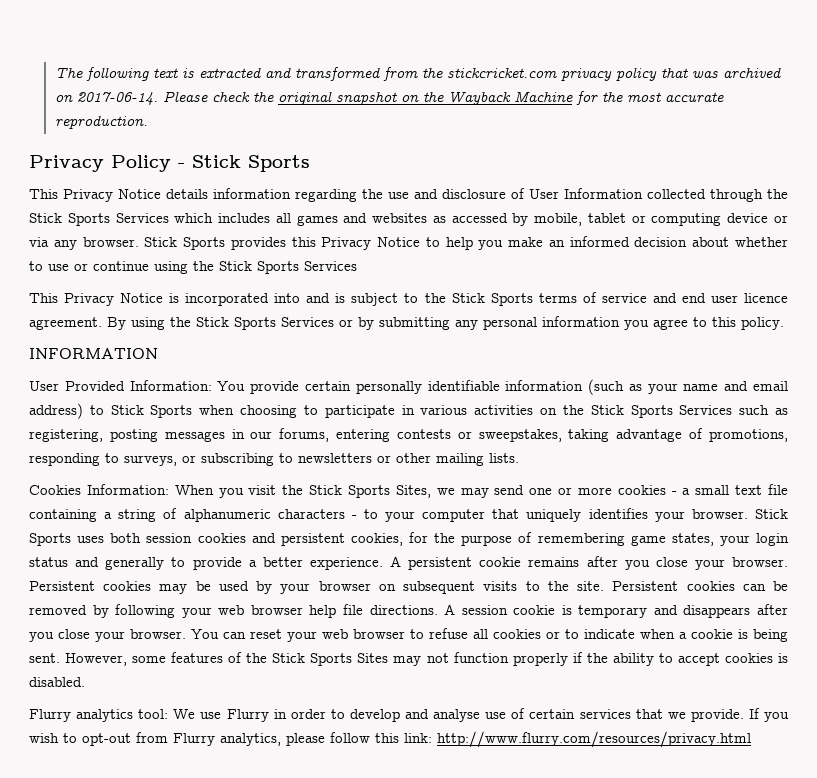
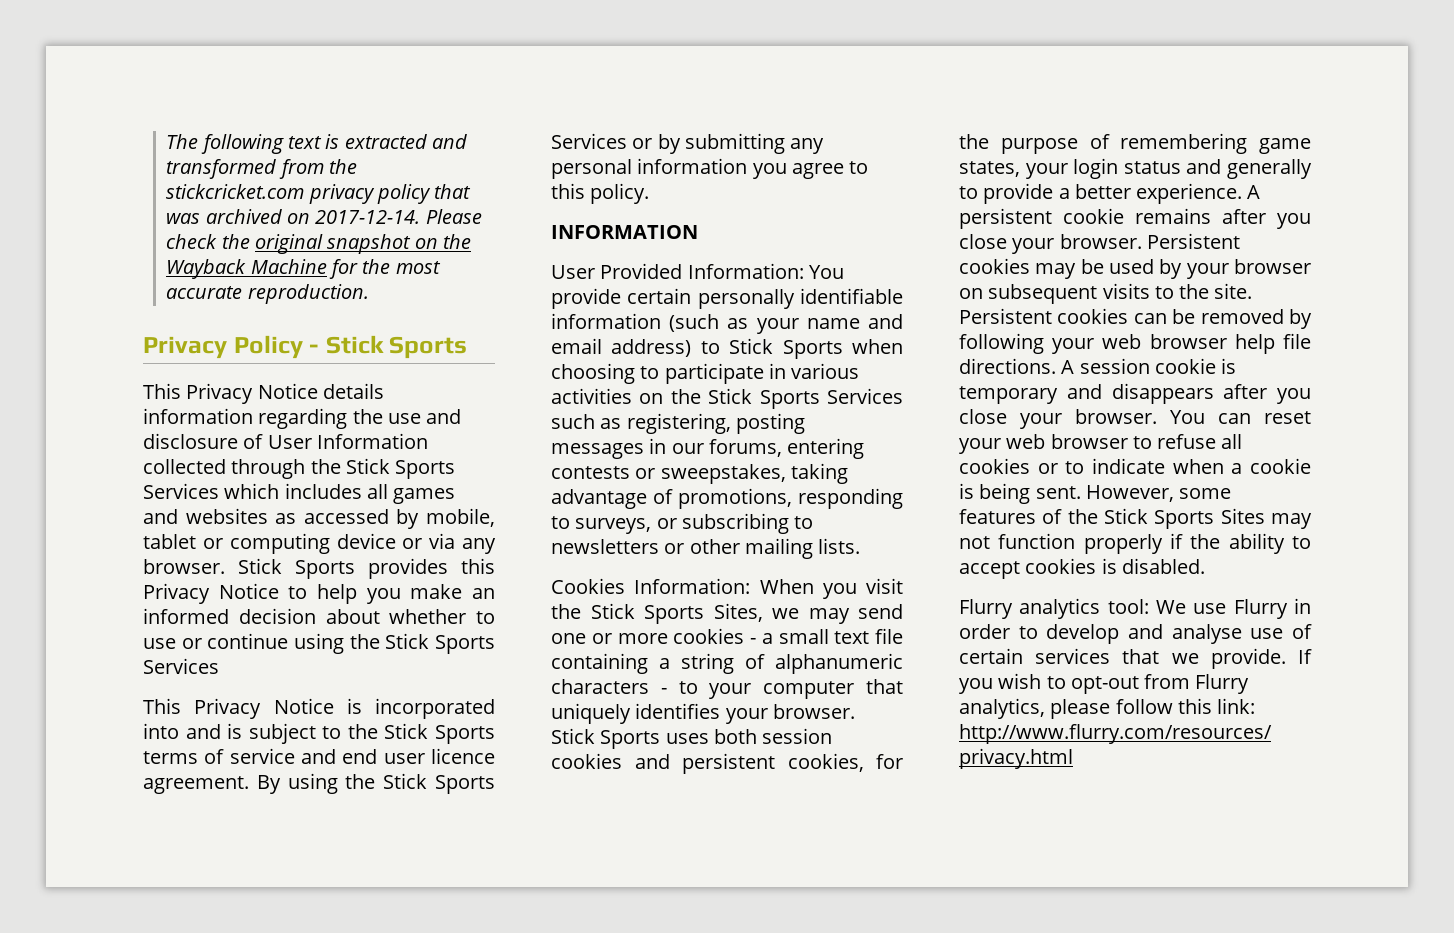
- The following text is extracted and transformed from the stickcricket.com privacy policy that was archived on 2017-06-14.
+ The following text is extracted and transformed from the stickcricket.com privacy policy that was archived on 2017-12-14.

